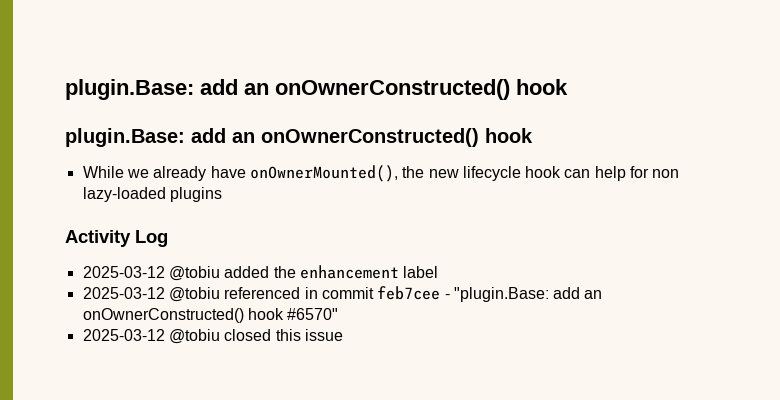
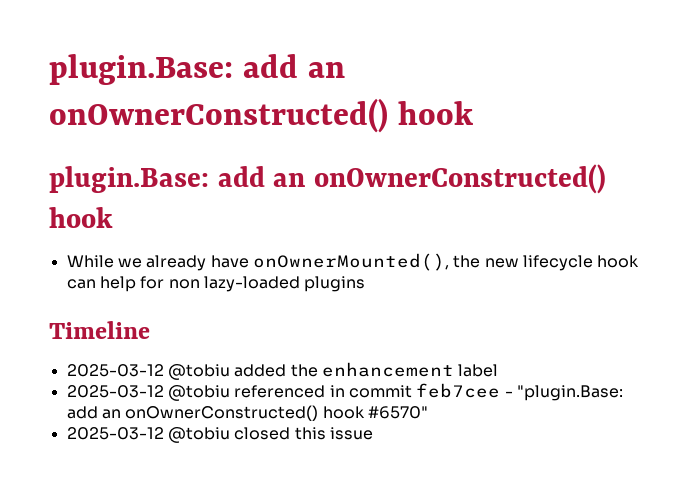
- Activity Log
+ Timeline

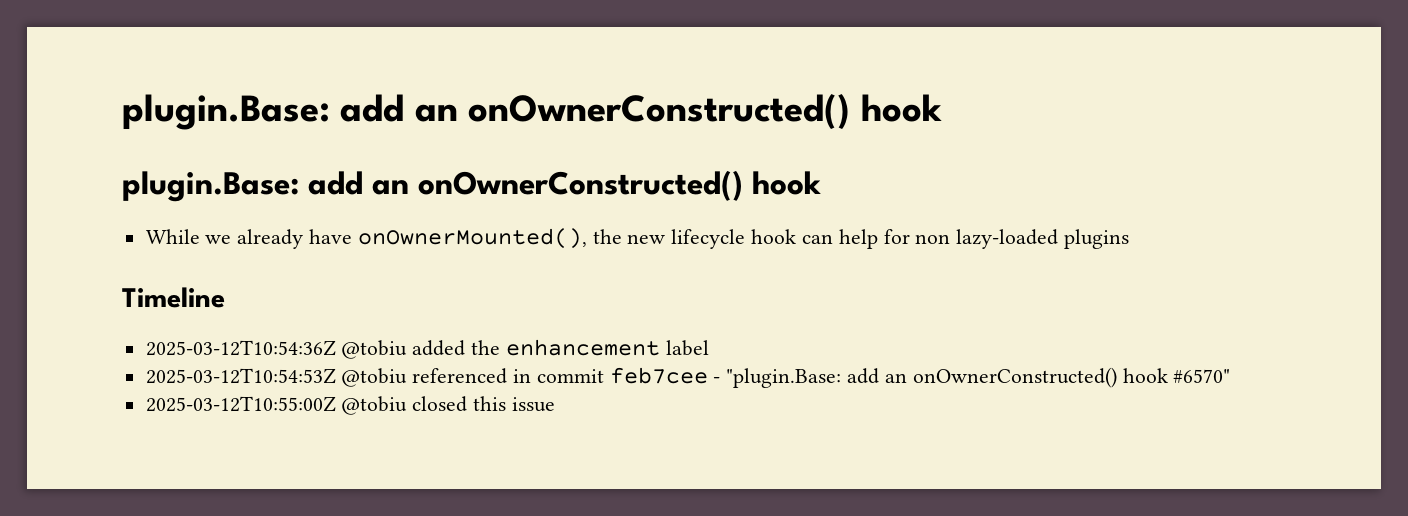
- 2025-03-12 @tobiu added the enhancement label
+ 2025-03-12T10:54:36Z @tobiu added the enhancement label
- 2025-03-12 @tobiu referenced in commit feb7cee - "plugin.Base: add an onOwnerConstructed() hook #6570"
+ 2025-03-12T10:54:53Z @tobiu referenced in commit feb7cee - "plugin.Base: add an onOwnerConstructed() hook #6570"
- 2025-03-12 @tobiu closed this issue
+ 2025-03-12T10:55:00Z @tobiu closed this issue

